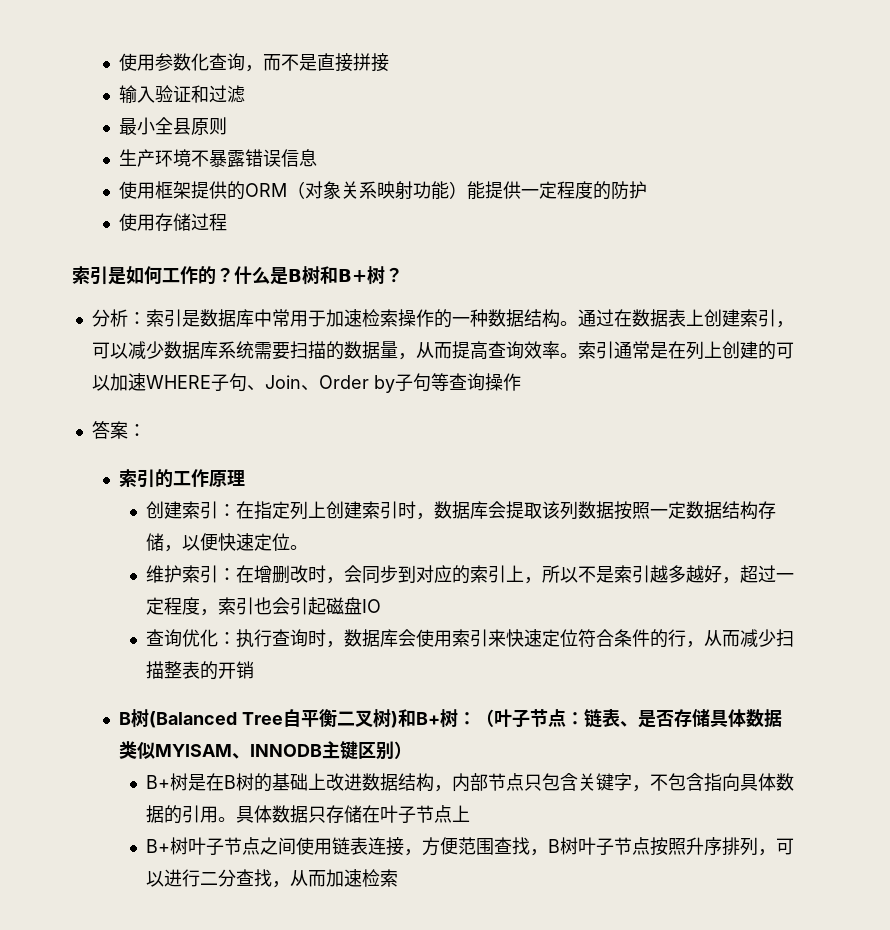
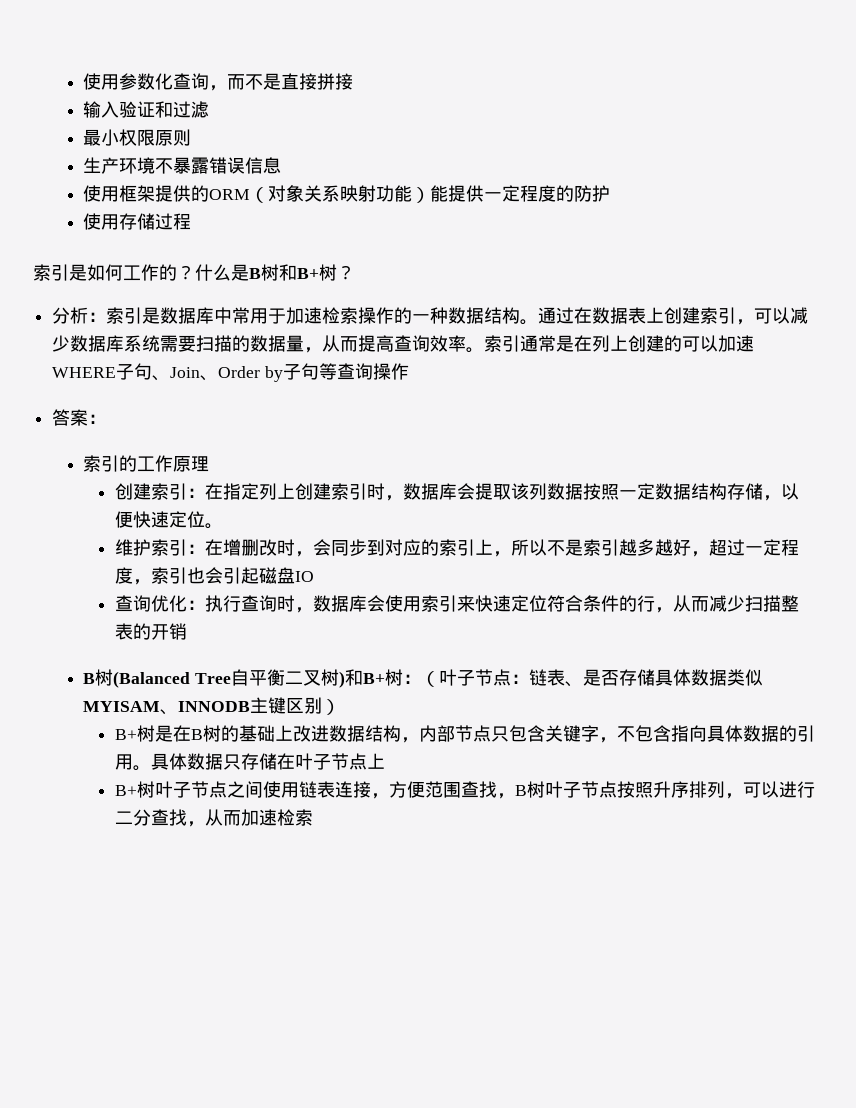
- 最小全县原则
+ 最小权限原则

